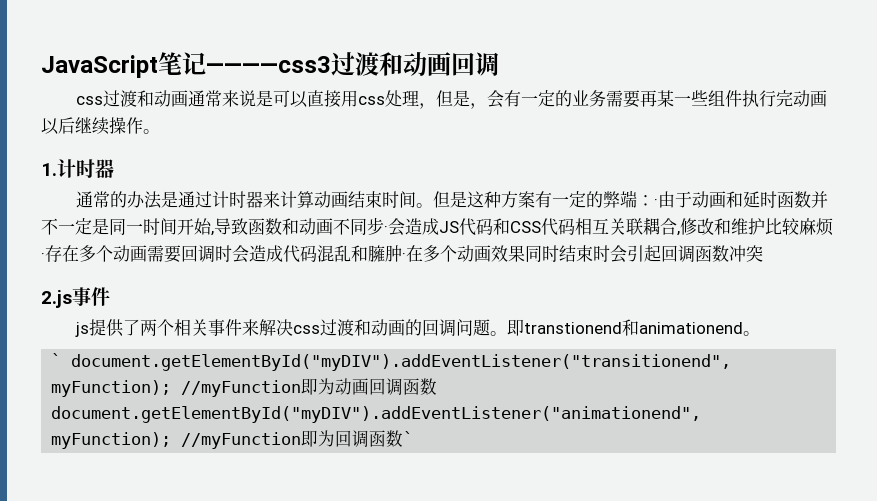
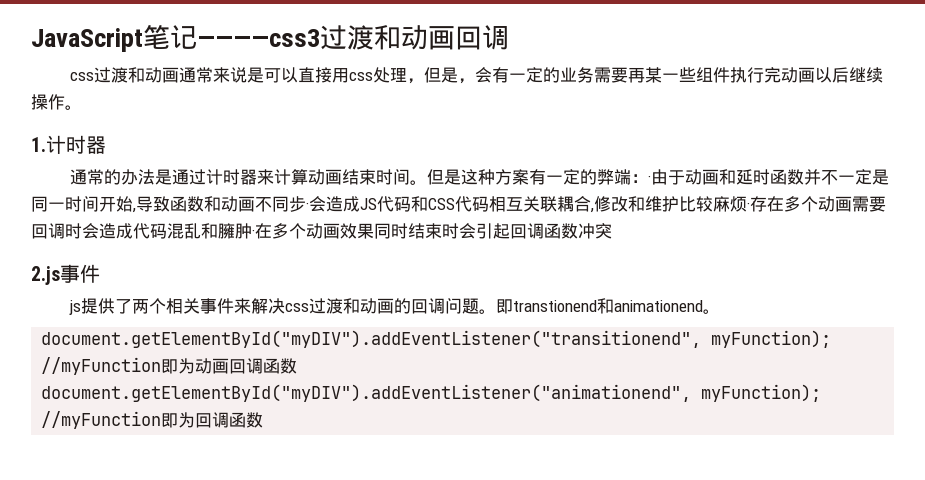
- ` document.getElementById("myDIV").addEventListener("transitionend", myFunction); //myFunction即为动画回调函数
+ document.getElementById("myDIV").addEventListener("transitionend", myFunction); //myFunction即为动画回调函数
- document.getElementById("myDIV").addEventListener("animationend", myFunction); //myFunction即为回调函数`
+ document.getElementById("myDIV").addEventListener("animationend", myFunction); //myFunction即为回调函数

